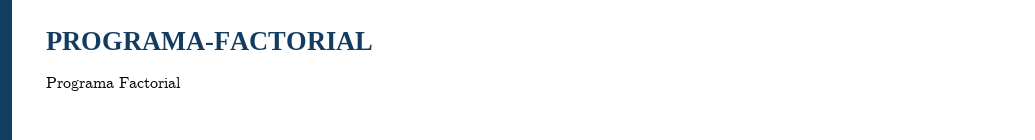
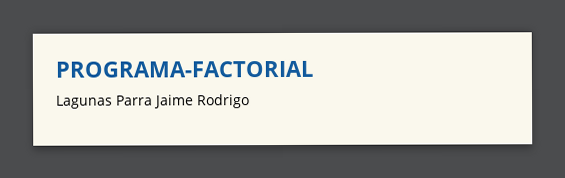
- Programa Factorial
+ Lagunas Parra Jaime Rodrigo

